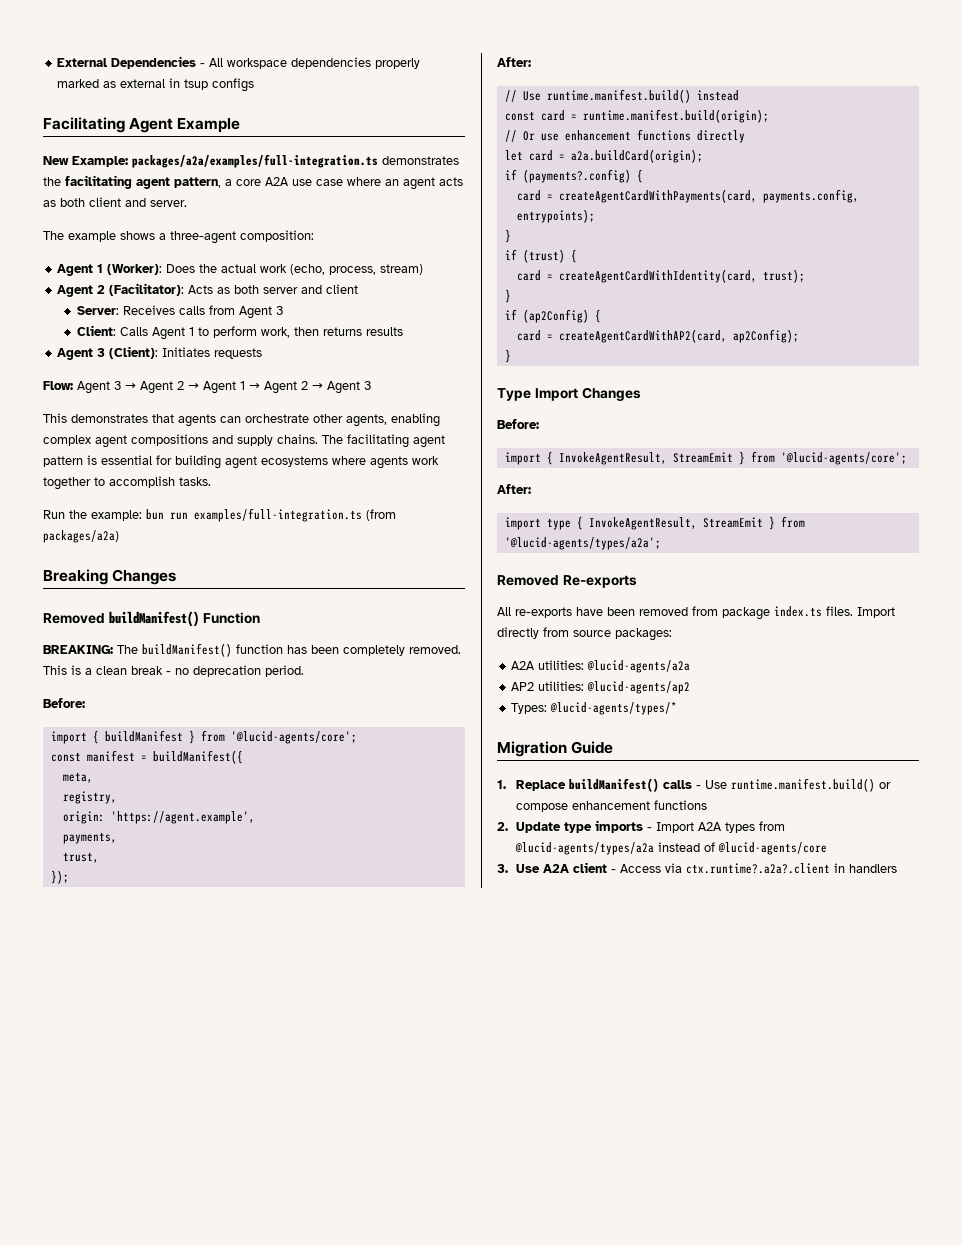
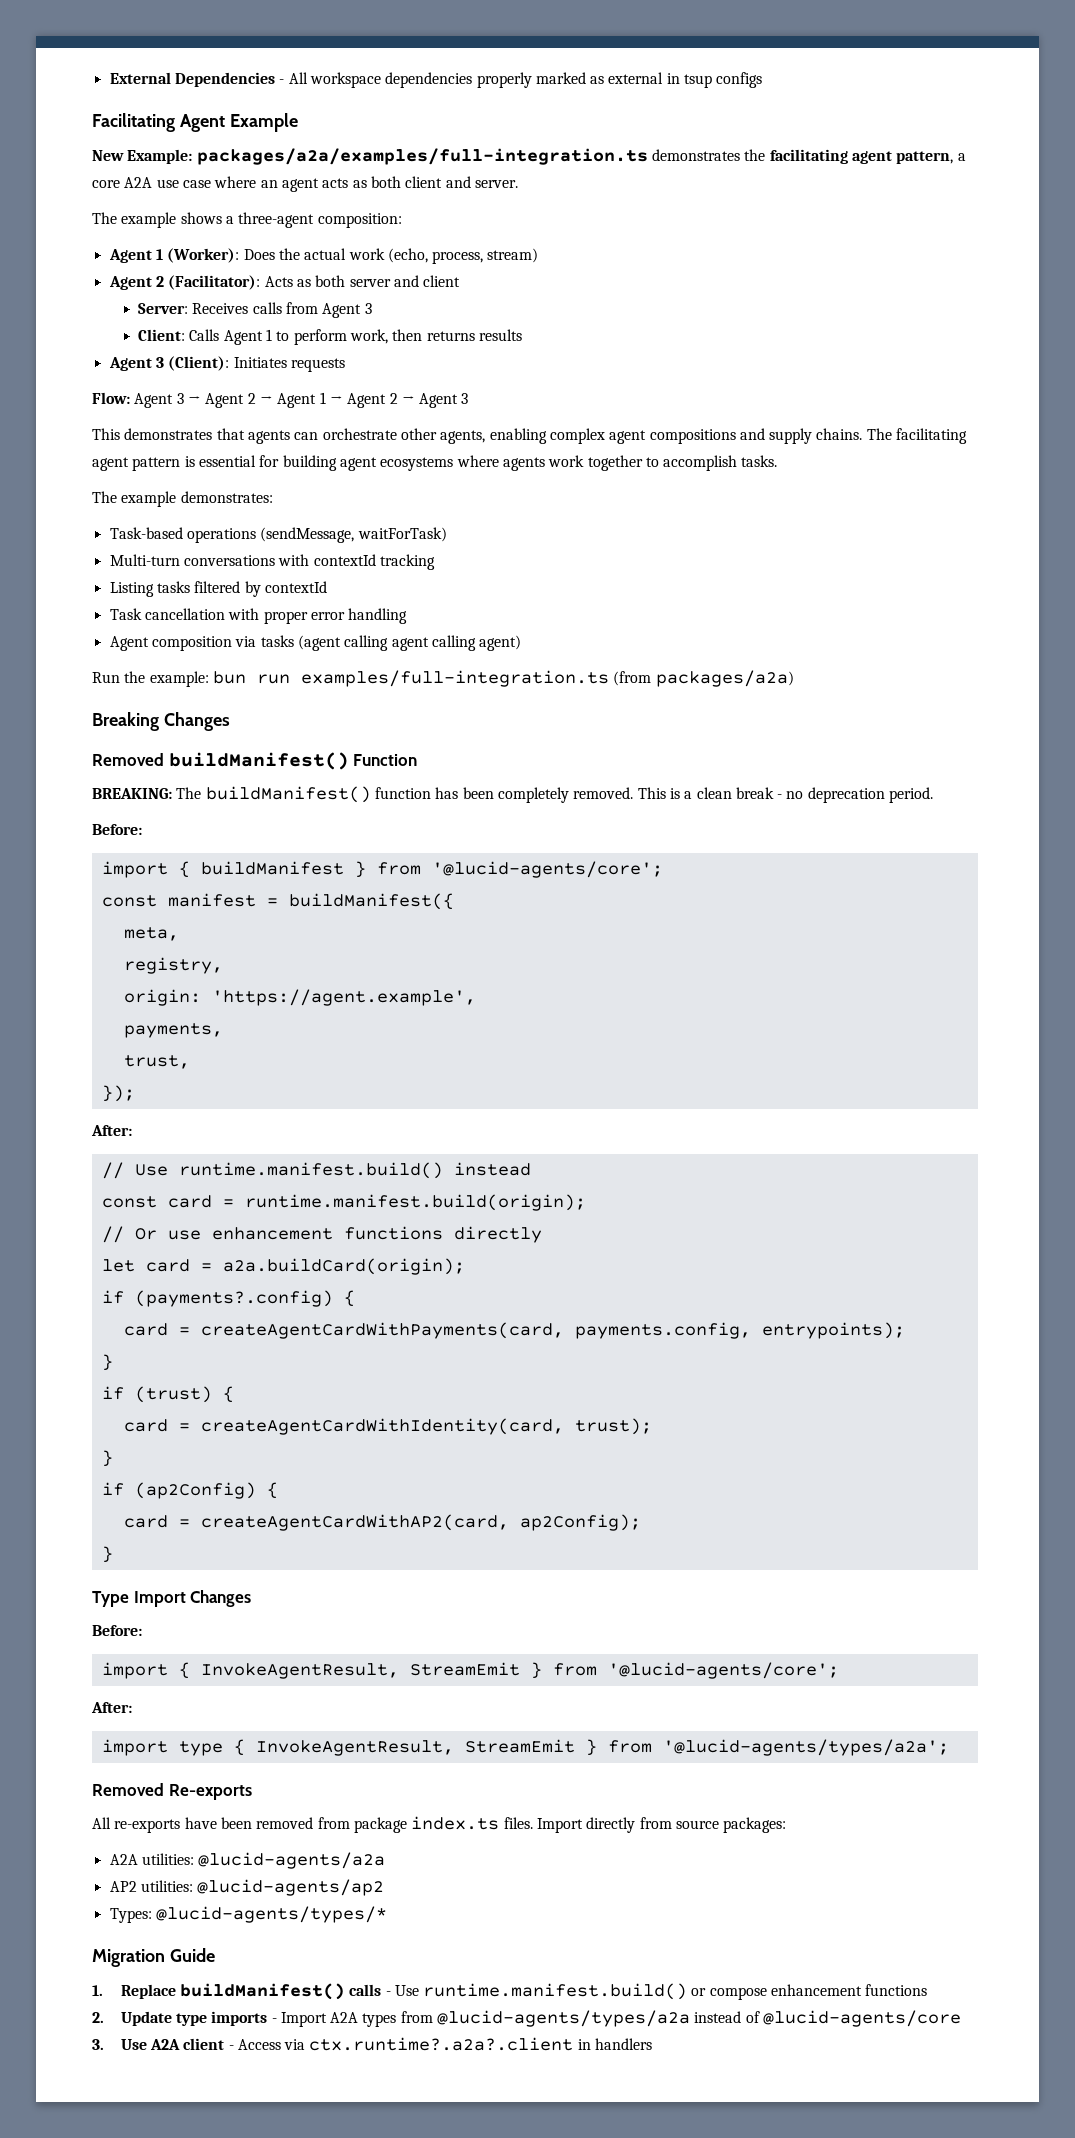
+ The example demonstrates:
+ Task-based operations (sendMessage, waitForTask)
+ Multi-turn conversations with contextId tracking
+ Listing tasks filtered by contextId
+ Task cancellation with proper error handling
+ Agent composition via tasks (agent calling agent calling agent)

